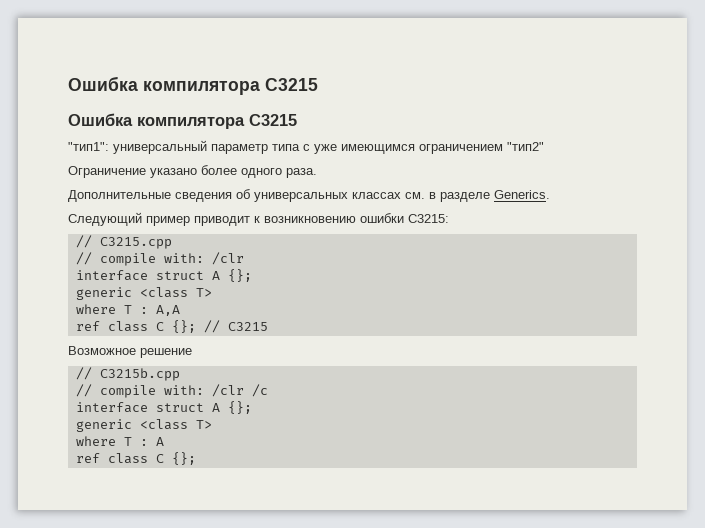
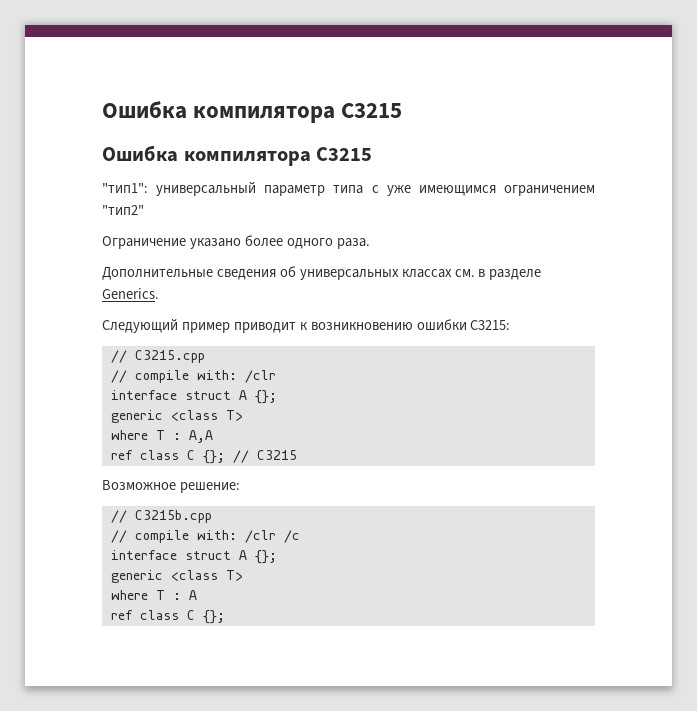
- Возможное решение
+ Возможное решение:

